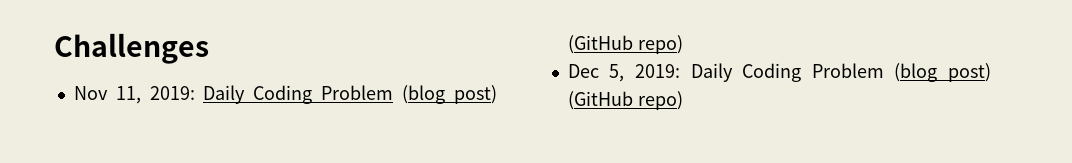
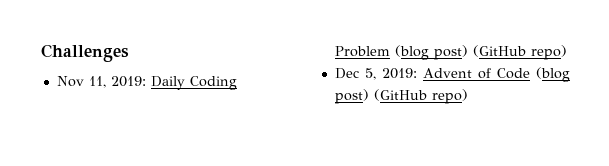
- Dec 5, 2019: Daily Coding Problem (blog post) (GitHub repo)
+ Dec 5, 2019: Advent of Code (blog post) (GitHub repo)

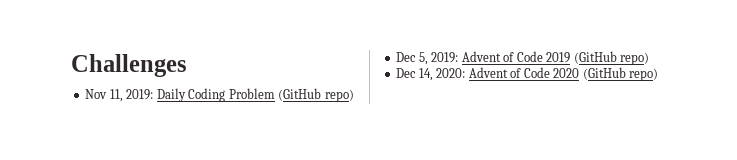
- Nov 11, 2019: Daily Coding Problem (blog post) (GitHub repo)
+ Nov 11, 2019: Daily Coding Problem (GitHub repo)
- Dec 5, 2019: Advent of Code (blog post) (GitHub repo)
+ Dec 5, 2019: Advent of Code 2019 (GitHub repo)
+ Dec 14, 2020: Advent of Code 2020 (GitHub repo)

